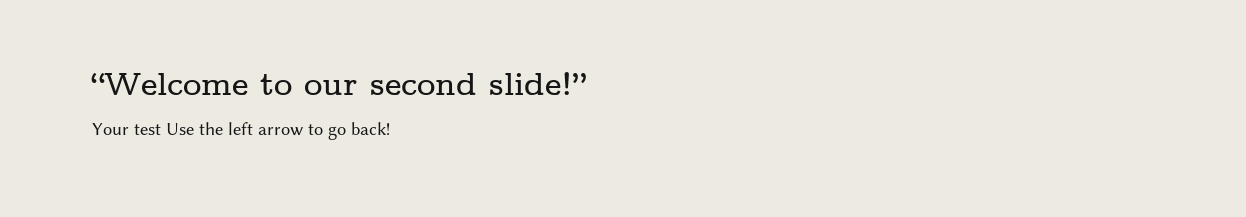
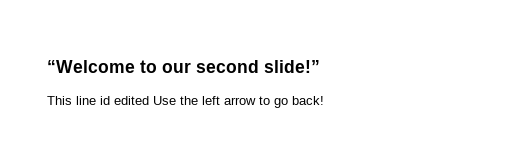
- Your test Use the left arrow to go back!
+ This line id edited Use the left arrow to go back!

